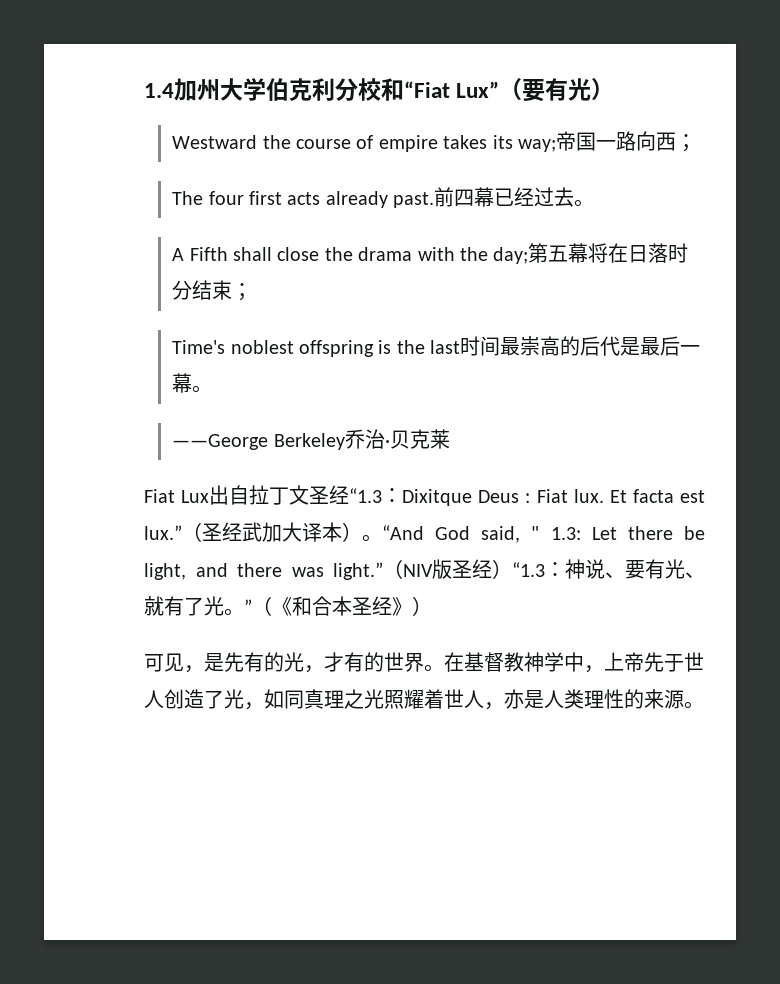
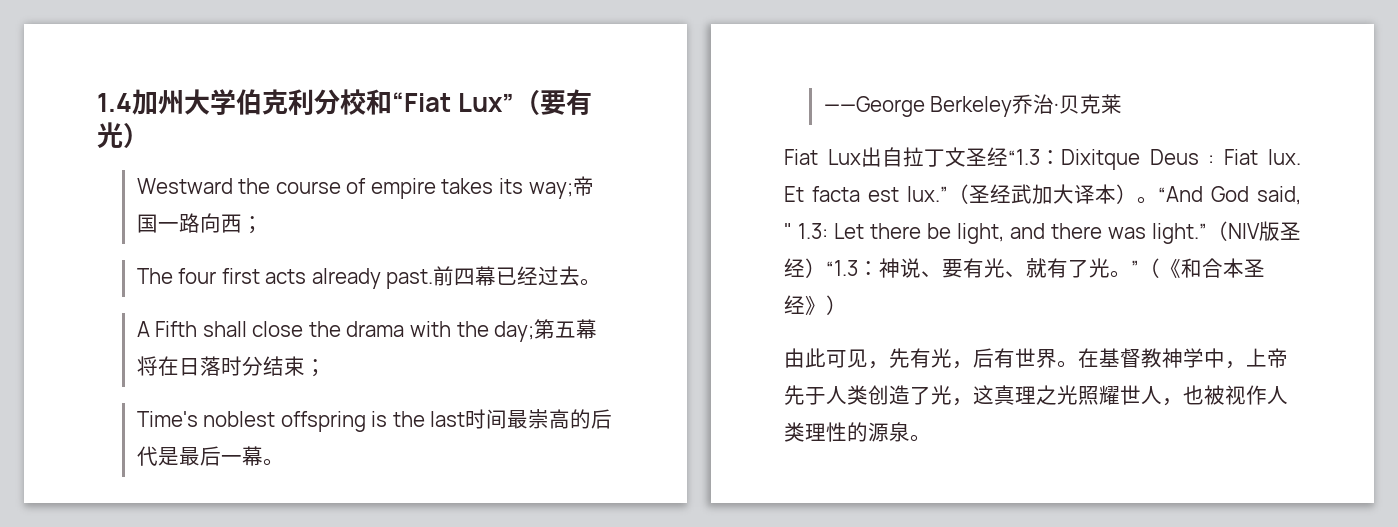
- 可见，是先有的光，才有的世界。
+ 由此可见，先有光，后有世界。
- 在基督教神学中，上帝先于世人创造了光，如同真理之光照耀着世人，亦是人类理性的来源。
+ 在基督教神学中，上帝先于人类创造了光，这真理之光照耀世人，也被视作人类理性的源泉。

